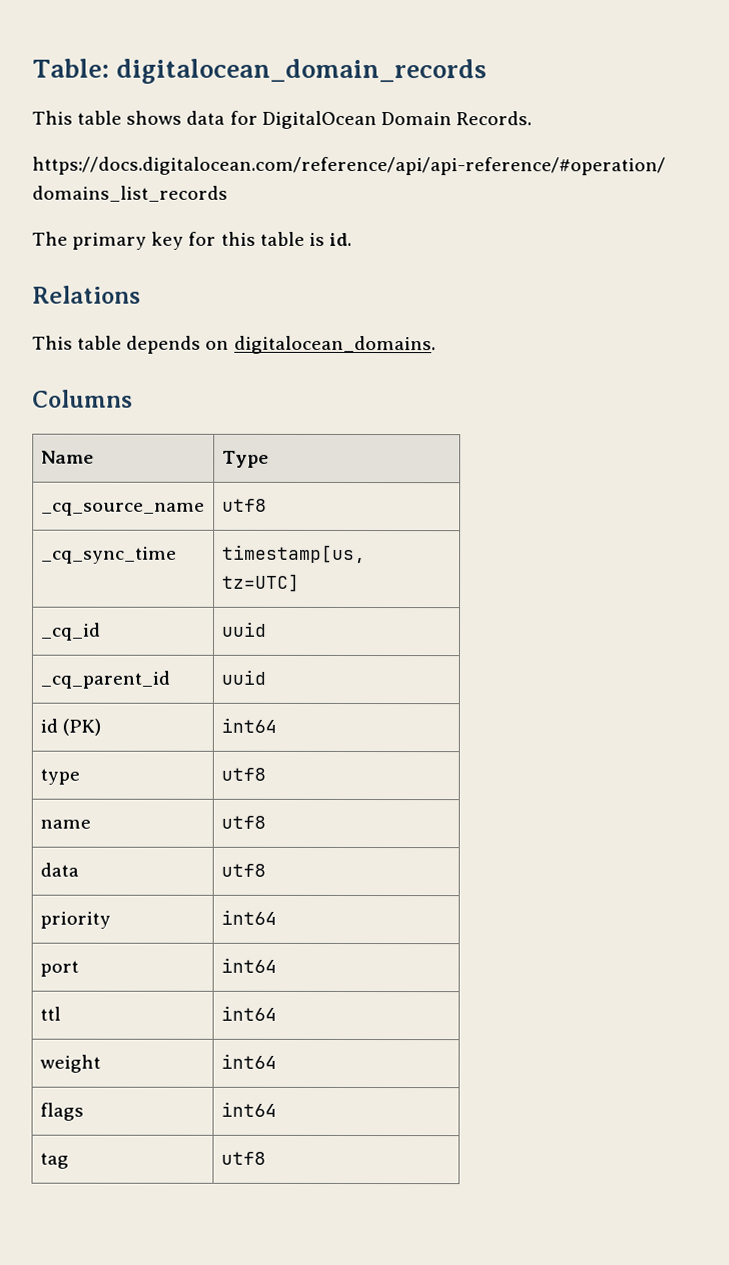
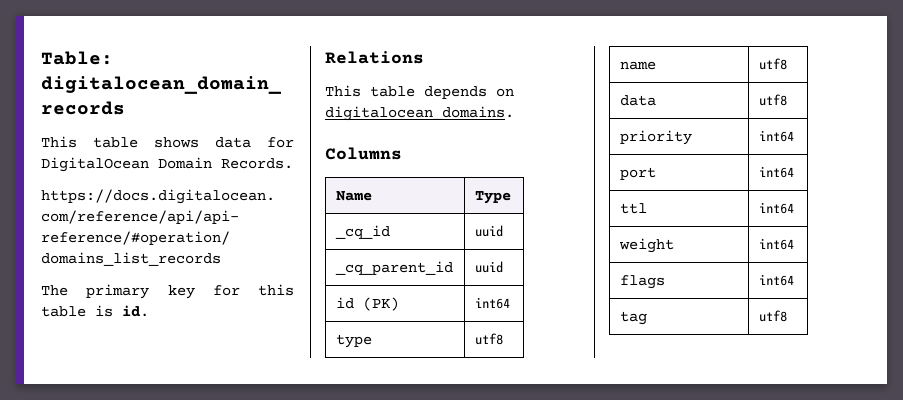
- _cq_source_name | utf8
- _cq_sync_time | timestamp[us, tz=UTC]

